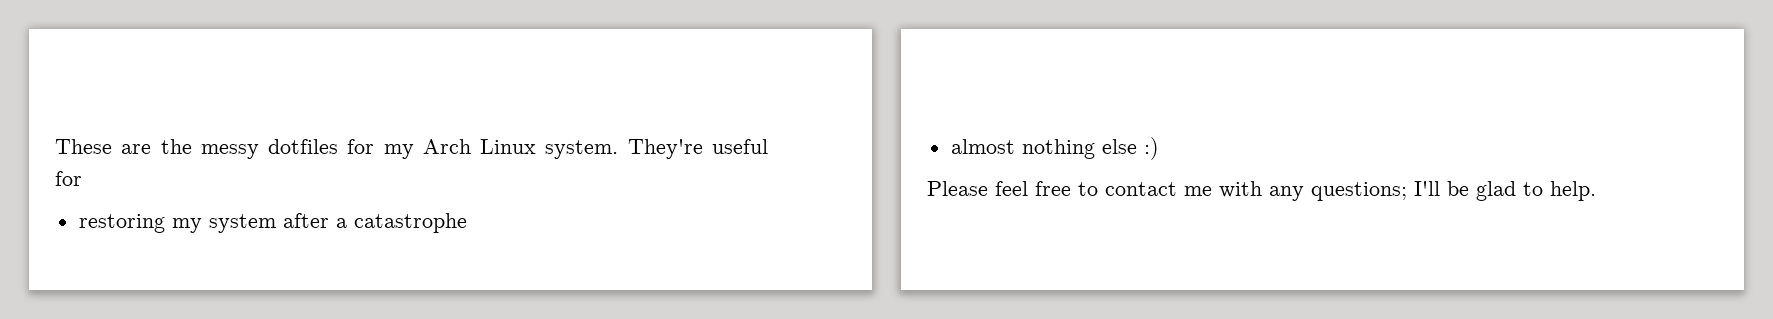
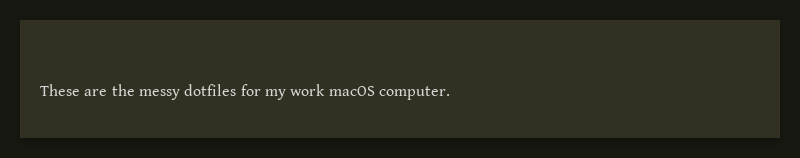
- These are the messy dotfiles for my Arch Linux system. They're useful for
- restoring my system after a catastrophe
- almost nothing else :)
- Please feel free to contact me with any questions; I'll be glad to help.
+ These are the messy dotfiles for my work macOS computer.

